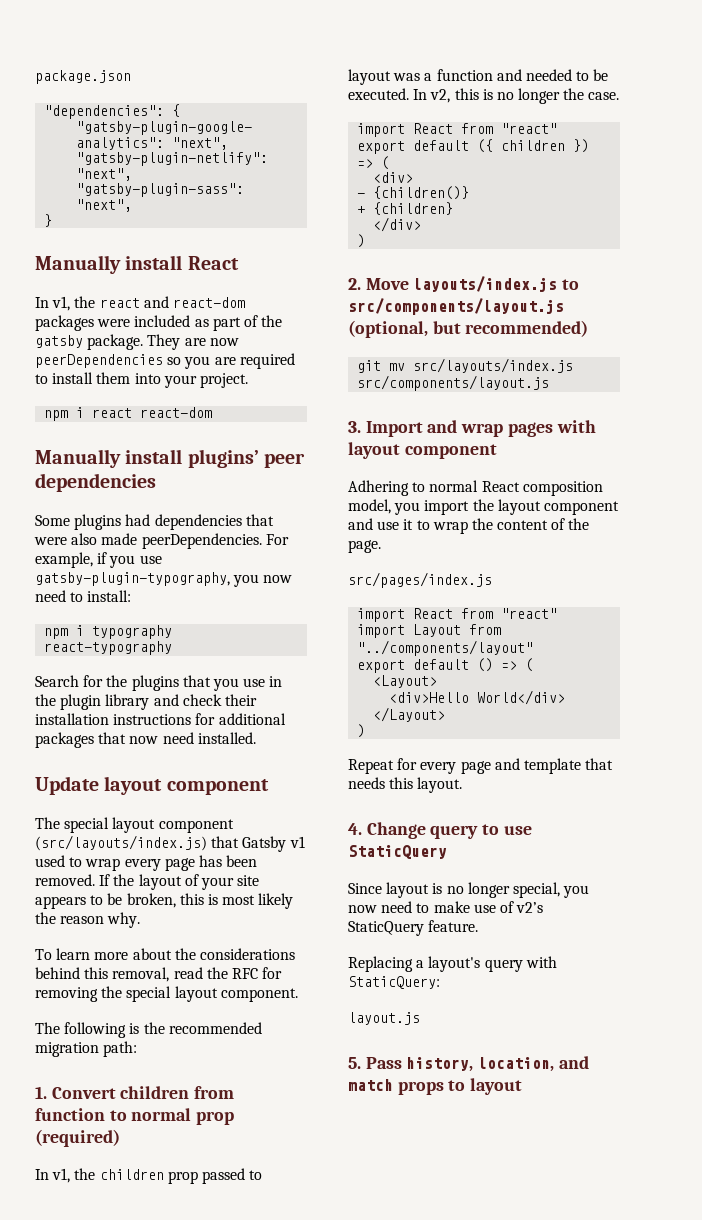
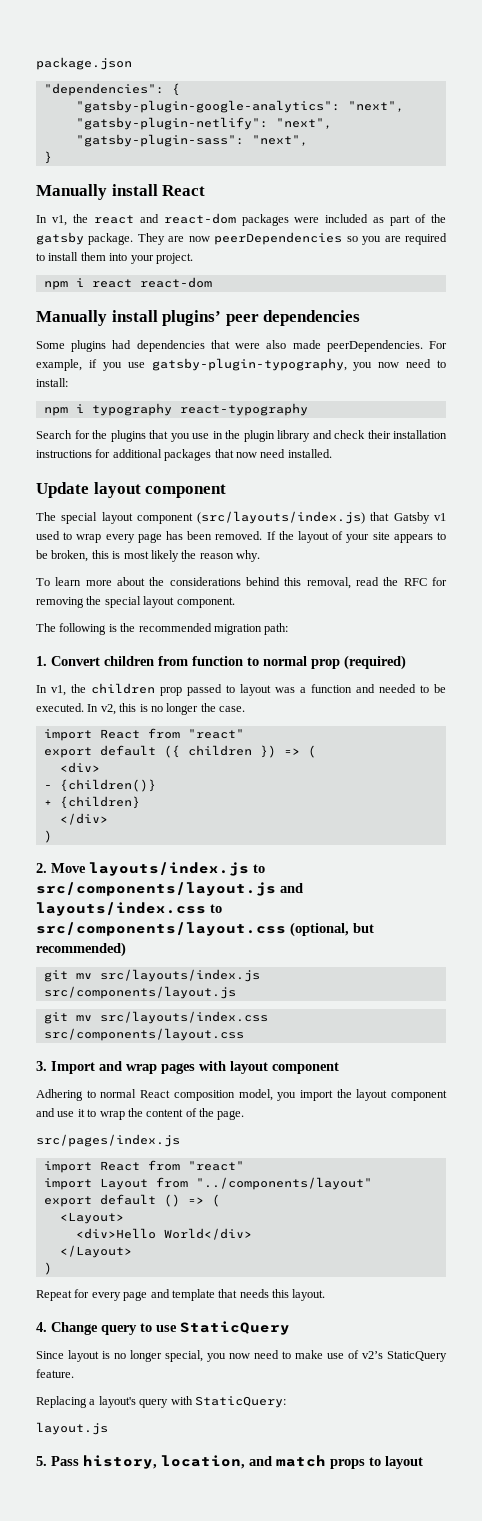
- 2. Move layouts/index.js to src/components/layout.js (optional, but recommended)
+ 2. Move layouts/index.js to src/components/layout.js and layouts/index.css to src/components/layout.css (optional, but recommended)
+ git mv src/layouts/index.css src/components/layout.css

